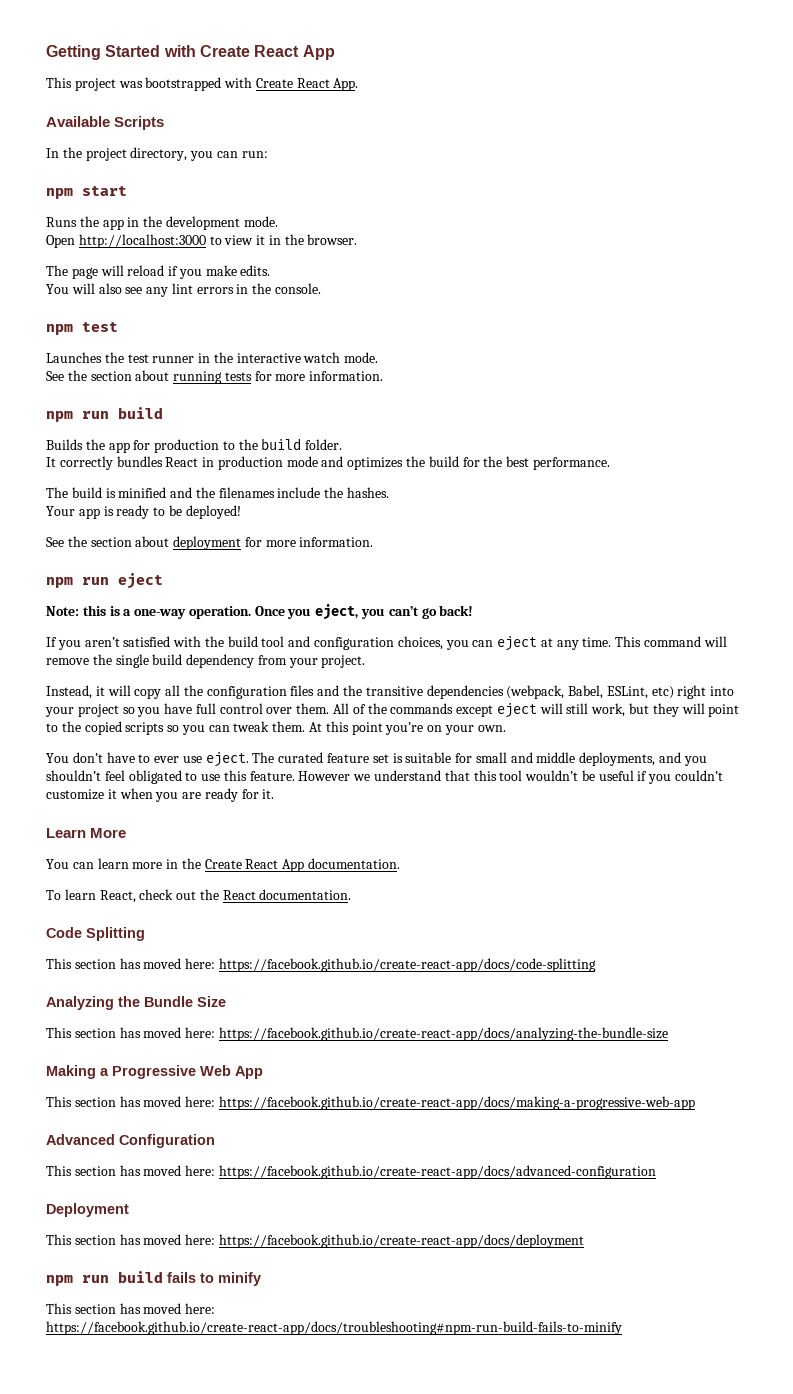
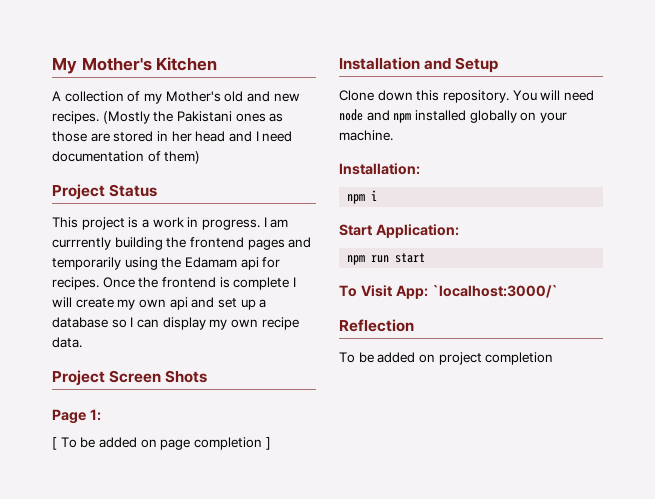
- Getting Started with Create React App
- This project was bootstrapped with Create React App.
- Available Scripts
- In the project directory, you can run:
- npm start
- Runs the app in the development mode.
- Open http://localhost:3000 to view it in the browser.
- The page will reload if you make edits.
- You will also see any lint errors in the console.
- npm test
- Launches the test runner in the interactive watch mode.
- See the section about running tests for more information.
- npm run build
- Builds the app for production to the build folder.
- It correctly bundles React in production mode and optimizes the build for the best performance.
- The build is minified and the filenames include the hashes.
- Your app is ready to be deployed!
- See the section about deployment for more information.
- npm run eject
- Note: this is a one-way operation. Once you eject, you can’t go back!
- If you aren’t satisfied with the build tool and configuration choices, you can eject at any time. This command will remove the single build dependency from your project.
- Instead, it will copy all the configuration files and the transitive dependencies (webpack, Babel, ESLint, etc) right into your project so you have full control over them. All of the commands except eject will still work, but they will point to the copied scripts so you can tweak them. At this point you’re on your own.
- You don’t have to ever use eject. The curated feature set is suitable for small and middle deployments, and you shouldn’t feel obligated to use this feature. However we understand that this tool wouldn’t be useful if you couldn’t customize it when you are ready for it.
- Learn More
- You can learn more in the Create React App documentation.
- To learn React, check out the React documentation.
- Code Splitting
- This section has moved here: https://facebook.github.io/create-react-app/docs/code-splitting
- Analyzing the Bundle Size
- This section has moved here: https://facebook.github.io/create-react-app/docs/analyzing-the-bundle-size
- Making a Progressive Web App
- This section has moved here: https://facebook.github.io/create-react-app/docs/making-a-progressive-web-app
- Advanced Configuration
- This section has moved here: https://facebook.github.io/create-react-app/docs/advanced-configuration
- Deployment
- This section has moved here: https://facebook.github.io/create-react-app/docs/deployment
- npm run build fails to minify
- This section has moved here: https://facebook.github.io/create-react-app/docs/troubleshooting#npm-run-build-fails-to-minify
+ My Mother's Kitchen
+ A collection of my Mother's old and new recipes. (Mostly the Pakistani ones as those are stored in her head and I need documentation of them)
+ Project Status
+ This project is a work in progress. I am currrently building the frontend pages and temporarily using the Edamam api for recipes. Once the frontend is complete I will create my own api and set up a database so I can display my own recipe data.
+ Project Screen Shots
+ Page 1:
+ [ To be added on page completion ]
+ Installation and Setup
+ Clone down this repository. You will need node and npm installed globally on your machine.
+ Installation:
+ npm i
+ Start Application:
+ npm run start
+ To Visit App: `localhost:3000/`
+ Reflection
+ To be added on project completion

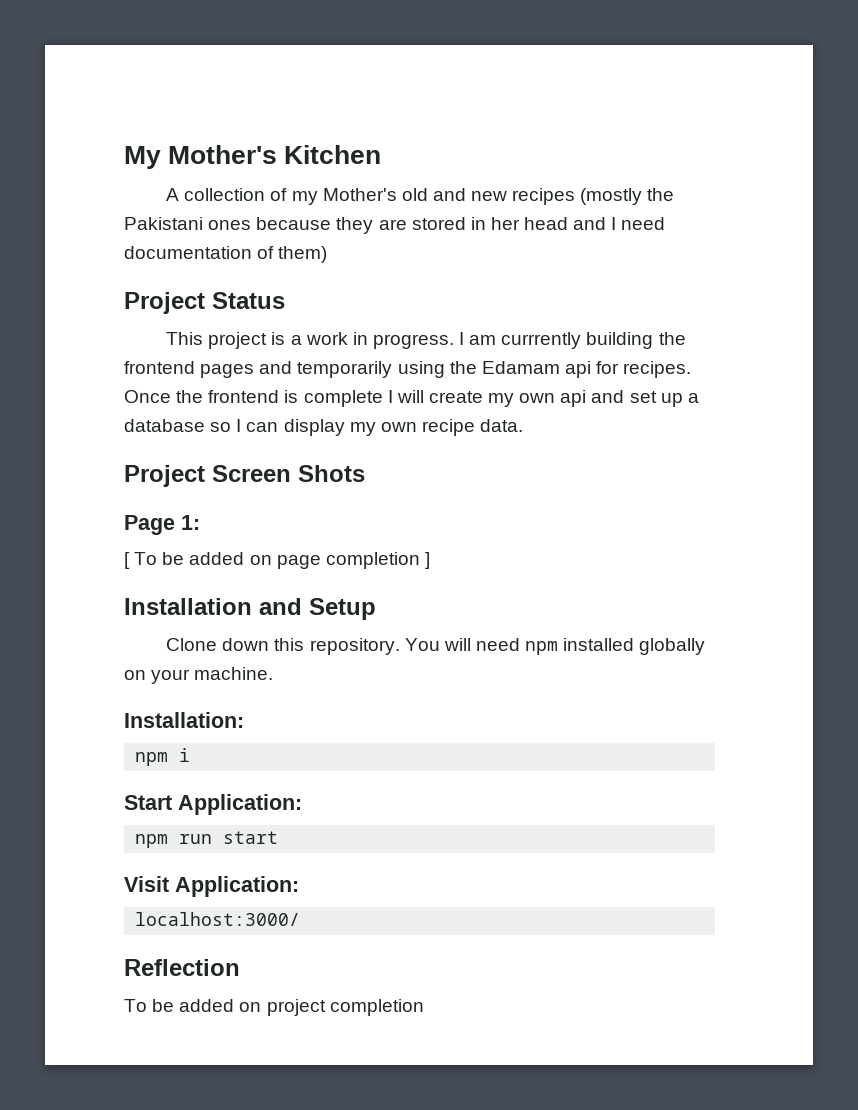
- A collection of my Mother's old and new recipes. (Mostly the Pakistani ones as those are stored in her head and I need documentation of them)
+ A collection of my Mother's old and new recipes (mostly the Pakistani ones because they are stored in her head and I need documentation of them)
- You will need node and npm installed globally on your machine.
+ You will need npm installed globally on your machine.
- To Visit App: `localhost:3000/`
+ Visit Application:
+ localhost:3000/

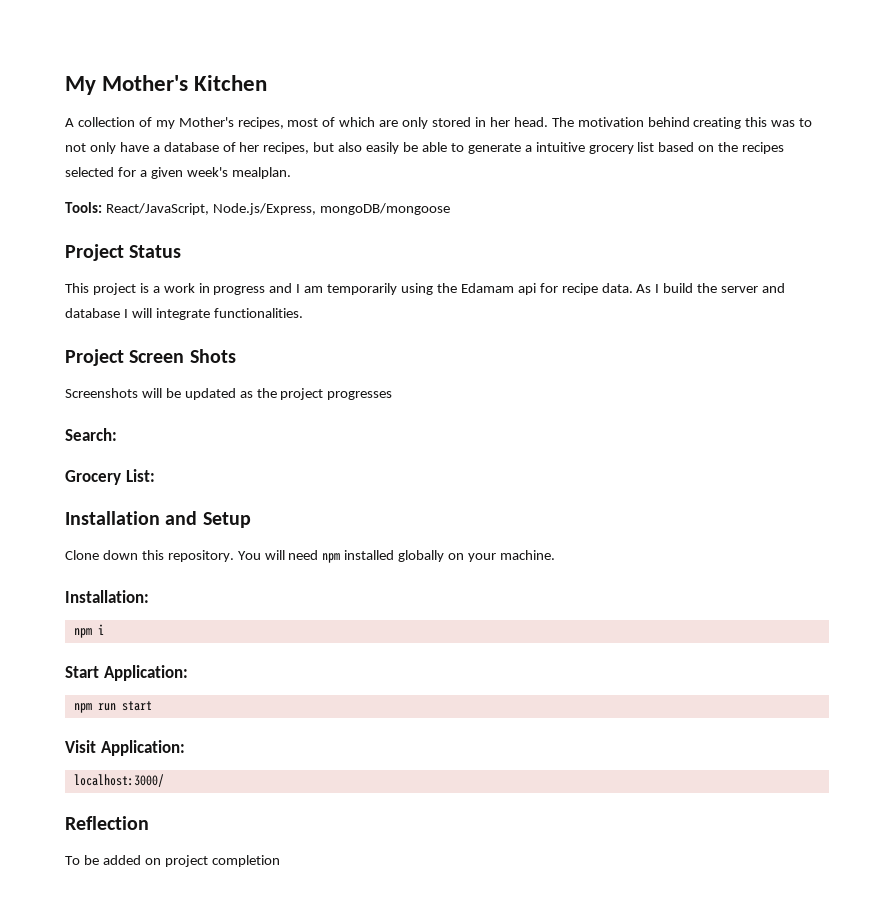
- A collection of my Mother's old and new recipes (mostly the Pakistani ones because they are stored in her head and I need documentation of them)
+ A collection of my Mother's recipes, most of which are only stored in her head. The motivation behind creating this was to not only have a database of her recipes, but also easily be able to generate a intuitive grocery list based on the recipes selected for a given week's mealplan.
+ Tools: React/JavaScript, Node.js/Express, mongoDB/mongoose
- This project is a work in progress. I am currrently building the frontend pages and temporarily using the Edamam api for recipes. Once the frontend is complete I will create my own api and set up a database so I can display my own recipe data.
+ This project is a work in progress and I am temporarily using the Edamam api for recipe data. As I build the server and database I will integrate functionalities.
  Project Screen Shots
- Page 1:
- [ To be added on page completion ]
+ Screenshots will be updated as the project progresses
+ Search:
+ Grocery List:

